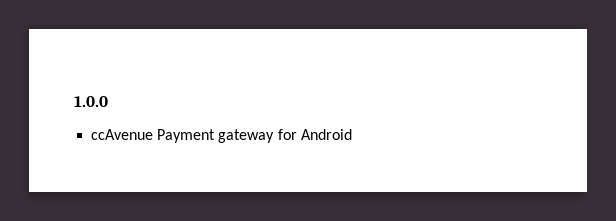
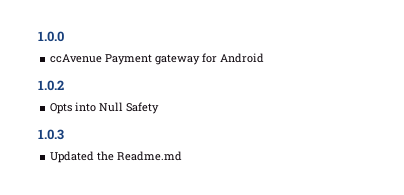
+ 1.0.2
+ Opts into Null Safety
+ 1.0.3
+ Updated the Readme.md

